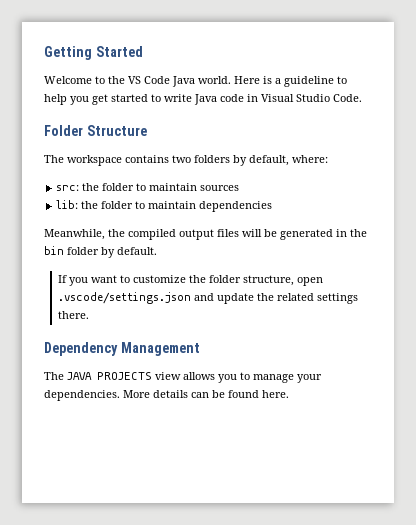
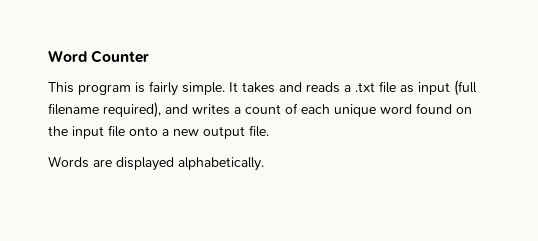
- Getting Started
- Welcome to the VS Code Java world. Here is a guideline to help you get started to write Java code in Visual Studio Code.
- Folder Structure
- The workspace contains two folders by default, where:
- src: the folder to maintain sources
- lib: the folder to maintain dependencies
- Meanwhile, the compiled output files will be generated in the bin folder by default.
- If you want to customize the folder structure, open .vscode/settings.json and update the related settings there.
- Dependency Management
- The JAVA PROJECTS view allows you to manage your dependencies. More details can be found here.
+ Word Counter
+ This program is fairly simple. It takes and reads a .txt file as input (full filename required), and writes a count of each unique word found on the input file onto a new output file.
+ Words are displayed alphabetically.

